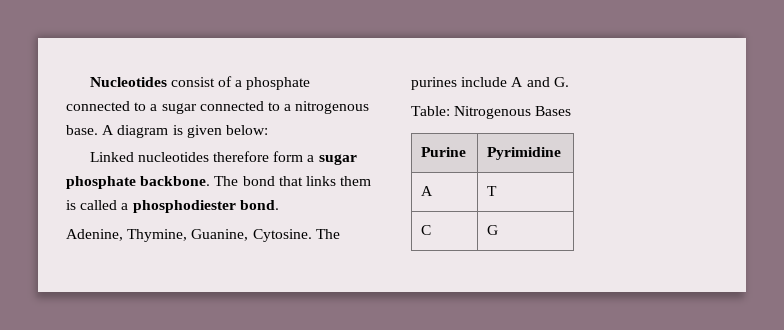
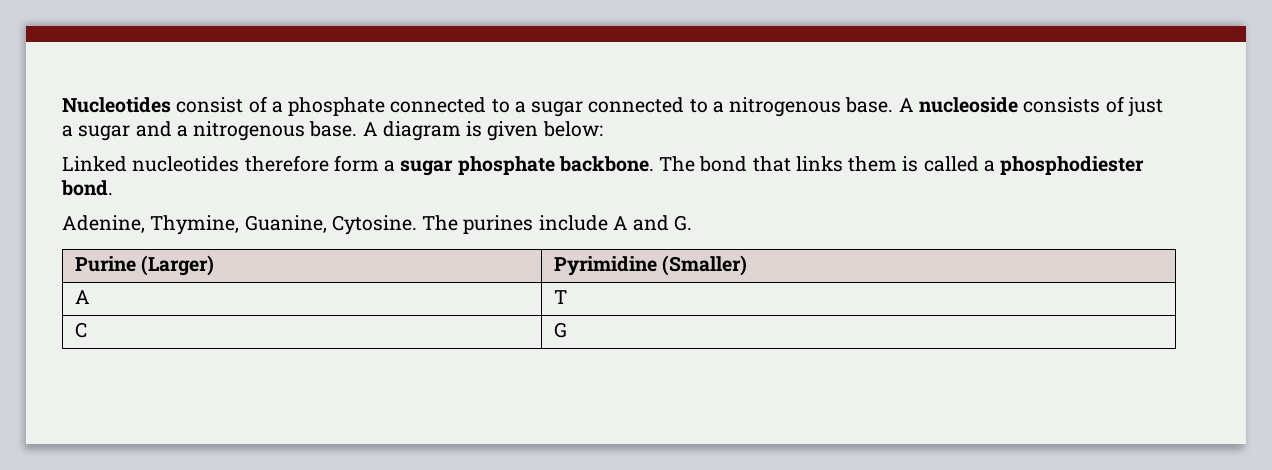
- A diagram is given below:
+ A nucleoside consists of just a sugar and a nitrogenous base. A diagram is given below:
- Table: Nitrogenous Bases
- Purine | Pyrimidine
+ Purine (Larger) | Pyrimidine (Smaller)

